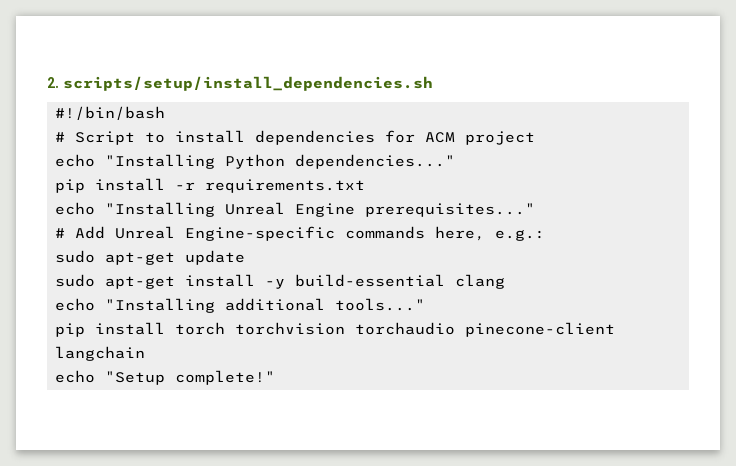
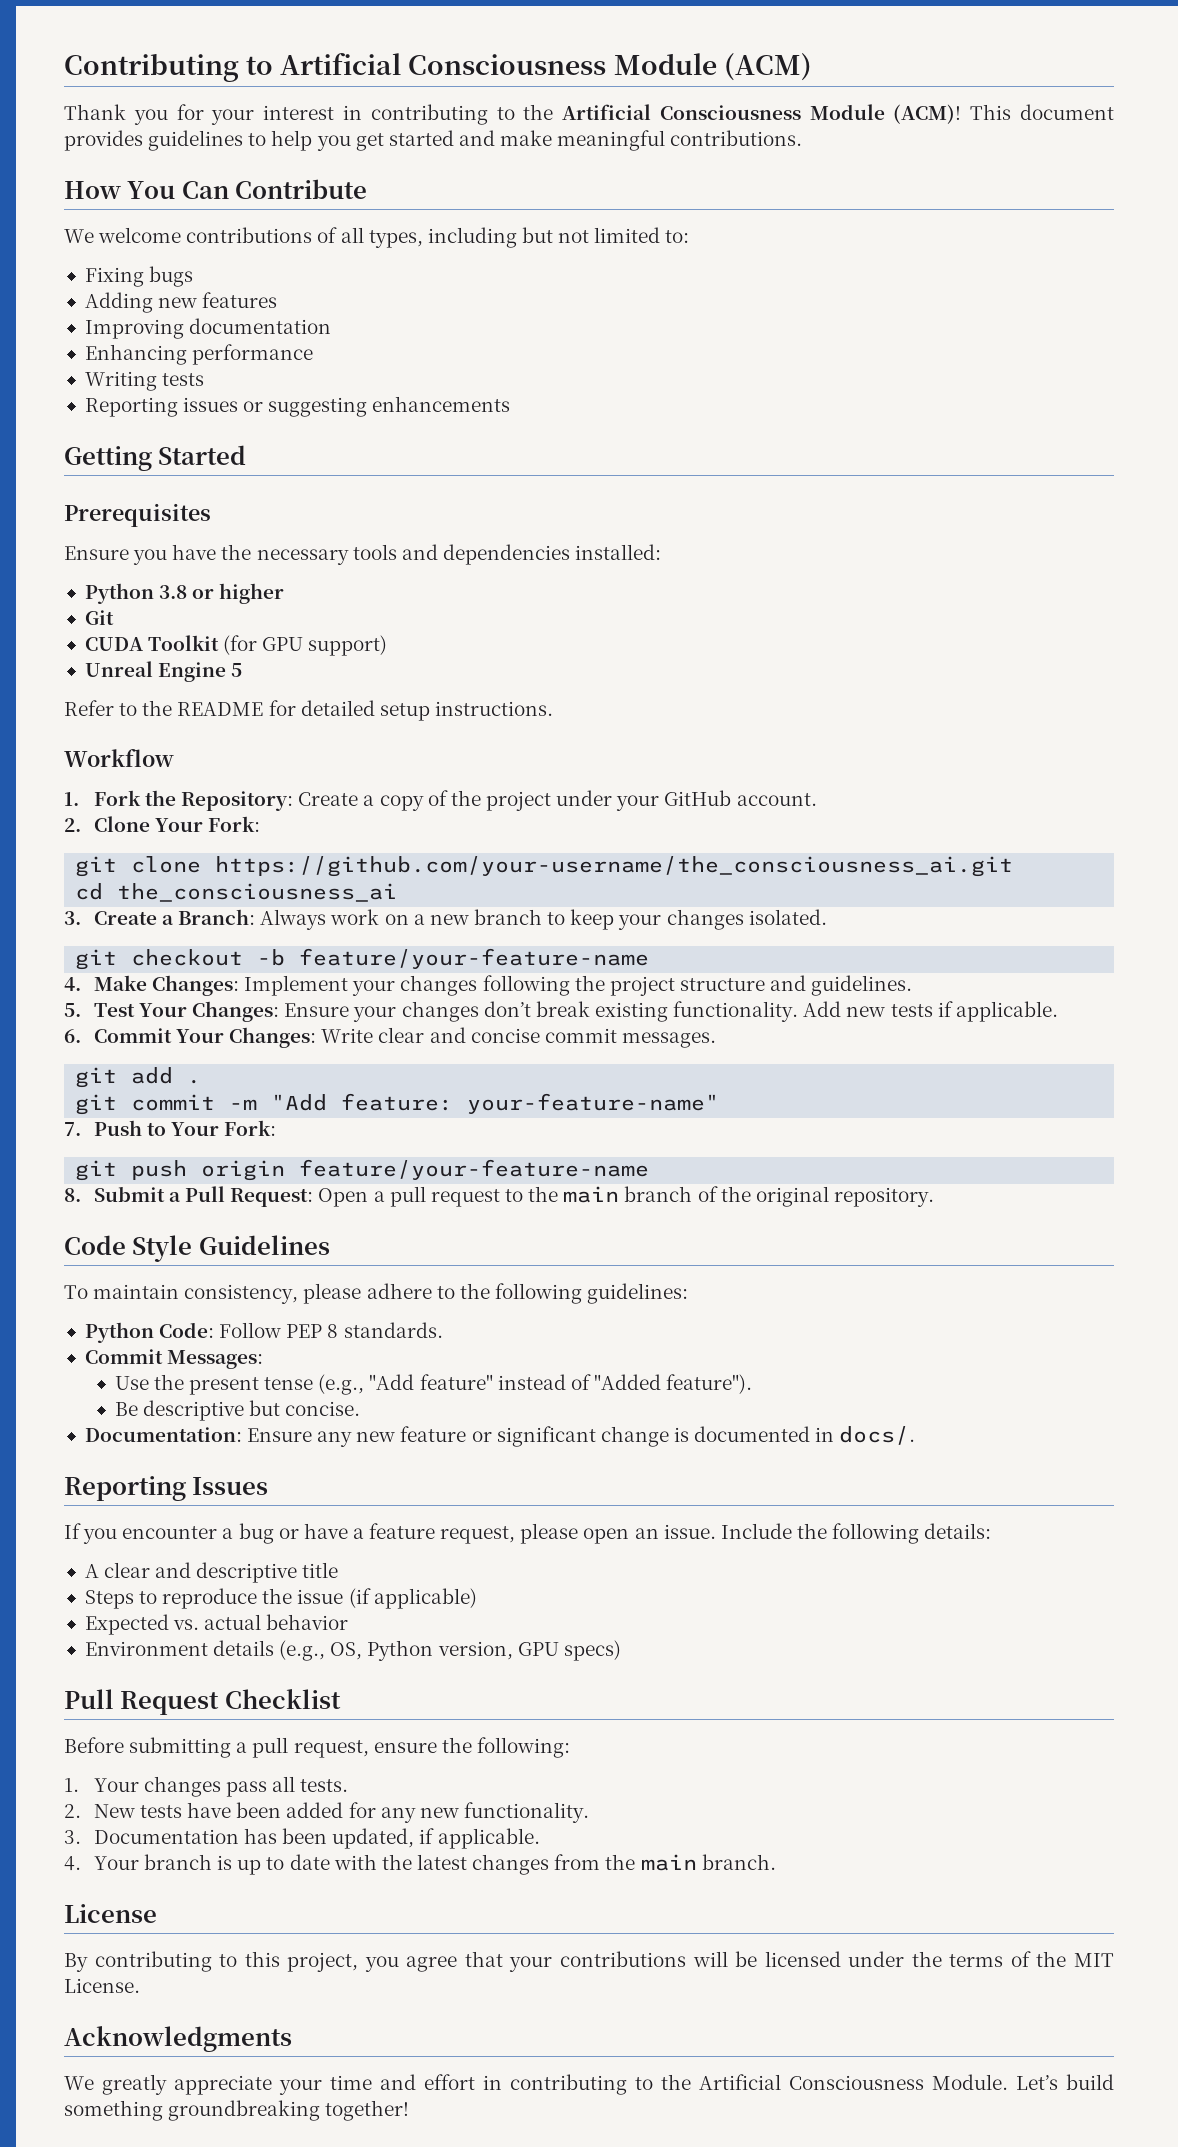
- 2. scripts/setup/install_dependencies.sh
- #!/bin/bash
- # Script to install dependencies for ACM project
- echo "Installing Python dependencies..."
- pip install -r requirements.txt
- echo "Installing Unreal Engine prerequisites..."
- # Add Unreal Engine-specific commands here, e.g.:
- sudo apt-get update
- sudo apt-get install -y build-essential clang
- echo "Installing additional tools..."
- pip install torch torchvision torchaudio pinecone-client langchain
- echo "Setup complete!"
+ Contributing to Artificial Consciousness Module (ACM)
+ Thank you for your interest in contributing to the Artificial Consciousness Module (ACM)! This document provides guidelines to help you get started and make meaningful contributions.
+ How You Can Contribute
+ We welcome contributions of all types, including but not limited to:
+ Fixing bugs
+ Adding new features
+ Improving documentation
+ Enhancing performance
+ Writing tests
+ Reporting issues or suggesting enhancements
+ Getting Started
+ Prerequisites
+ Ensure you have the necessary tools and dependencies installed:
+ Python 3.8 or higher
+ Git
+ CUDA Toolkit (for GPU support)
+ Unreal Engine 5
+ Refer to the README for detailed setup instructions.
+ Workflow
+ 1. Fork the Repository: Create a copy of the project under your GitHub account.
+ 2. Clone Your Fork:
+ git clone https://github.com/your-username/the_consciousness_ai.git
+ cd the_consciousness_ai
+ 3. Create a Branch: Always work on a new branch to keep your changes isolated.
+ git checkout -b feature/your-feature-name
+ 4. Make Changes: Implement your changes following the project structure and guidelines.
+ 5. Test Your Changes: Ensure your changes don’t break existing functionality. Add new tests if applicable.
+ 6. Commit Your Changes: Write clear and concise commit messages.
+ git add .
+ git commit -m "Add feature: your-feature-name"
+ 7. Push to Your Fork:
+ git push origin feature/your-feature-name
+ 8. Submit a Pull Request: Open a pull request to the main branch of the original repository.
+ Code Style Guidelines
+ To maintain consistency, please adhere to the following guidelines:
+ Python Code: Follow PEP 8 standards.
+ Commit Messages:
+ Use the present tense (e.g., "Add feature" instead of "Added feature").
+ Be descriptive but concise.
+ Documentation: Ensure any new feature or significant change is documented in docs/.
+ Reporting Issues
+ If you encounter a bug or have a feature request, please open an issue. Include the following details:
+ A clear and descriptive title
+ Steps to reproduce the issue (if applicable)
+ Expected vs. actual behavior
+ Environment details (e.g., OS, Python version, GPU specs)
+ Pull Request Checklist
+ Before submitting a pull request, ensure the following:
+ 1. Your changes pass all tests.
+ 2. New tests have been added for any new functionality.
+ 3. Documentation has been updated, if applicable.
+ 4. Your branch is up to date with the latest changes from the main branch.
+ License
+ By contributing to this project, you agree that your contributions will be licensed under the terms of the MIT License.
+ Acknowledgments
+ We greatly appreciate your time and effort in contributing to the Artificial Consciousness Module. Let’s build something groundbreaking together!

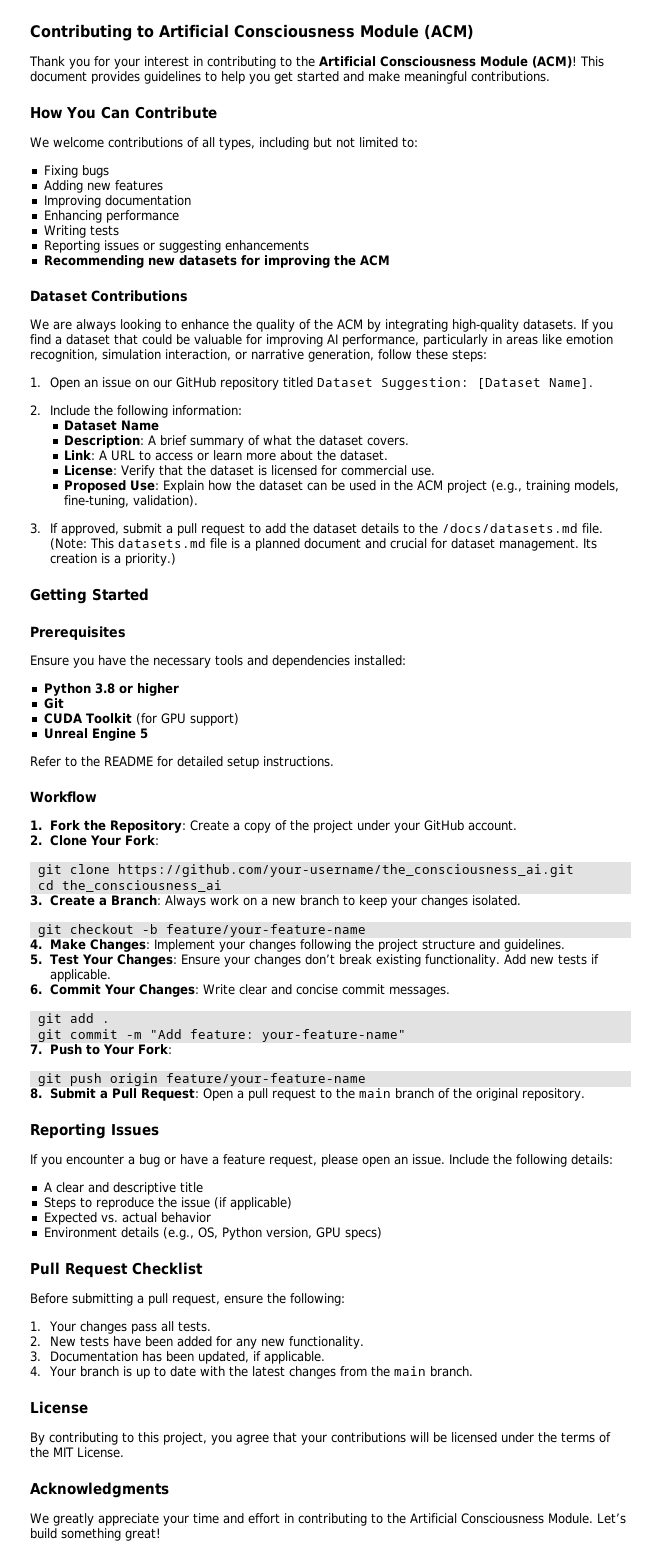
+ Recommending new datasets for improving the ACM
+ Dataset Contributions
+ We are always looking to enhance the quality of the ACM by integrating high-quality datasets. If you find a dataset that could be valuable for improving AI performance, particularly in areas like emotion recognition, simulation interaction, or narrative generation, follow these steps:
+ 1. Open an issue on our GitHub repository titled Dataset Suggestion: [Dataset Name].
+ 2. Include the following information:
+ Dataset Name
+ Description: A brief summary of what the dataset covers.
+ Link: A URL to access or learn more about the dataset.
+ License: Verify that the dataset is licensed for commercial use.
+ Proposed Use: Explain how the dataset can be used in the ACM project (e.g., training models, fine-tuning, validation).
+ 3. If approved, submit a pull request to add the dataset details to the /docs/datasets.md file. (Note: This datasets.md file is a planned document and crucial for dataset management. Its creation is a priority.)
- Code Style Guidelines
- To maintain consistency, please adhere to the following guidelines:
- Python Code: Follow PEP 8 standards.
- Commit Messages:
- Use the present tense (e.g., "Add feature" instead of "Added feature").
- Be descriptive but concise.
- Documentation: Ensure any new feature or significant change is documented in docs/.
- Let’s build something groundbreaking together!
+ Let’s build something great!

